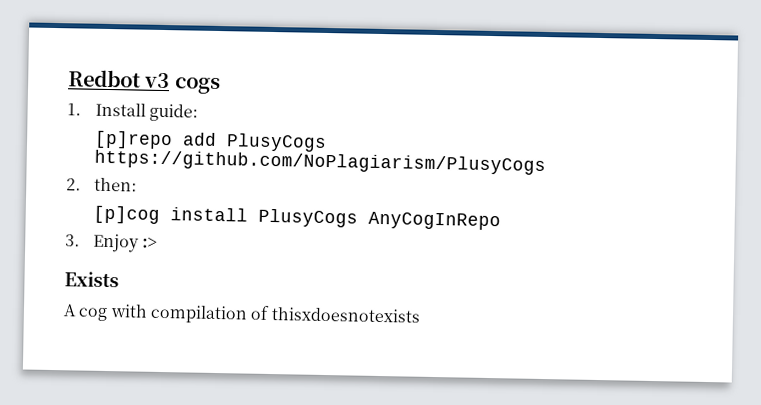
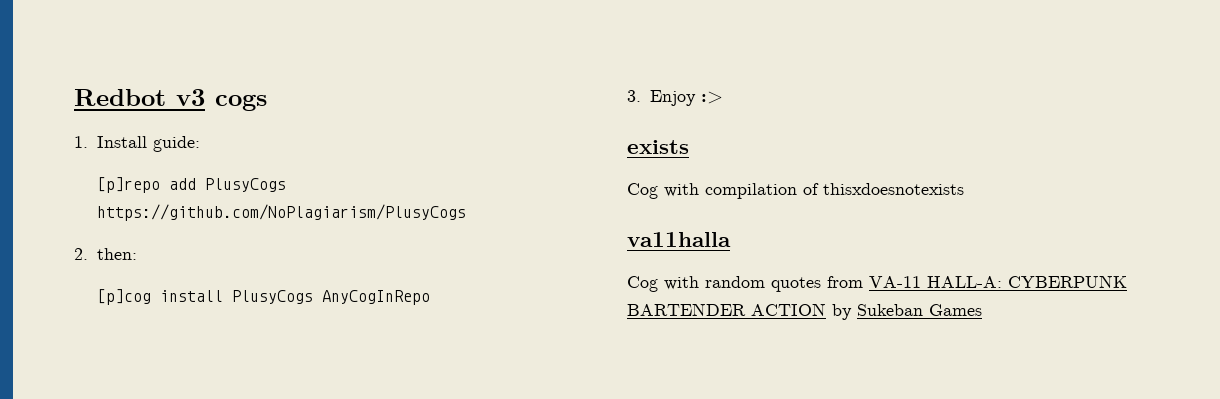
- Exists
- A cog with compilation of thisxdoesnotexists
+ exists
+ Cog with compilation of thisxdoesnotexists
+ va11halla
+ Cog with random quotes from VA-11 HALL-A: CYBERPUNK BARTENDER ACTION by Sukeban Games

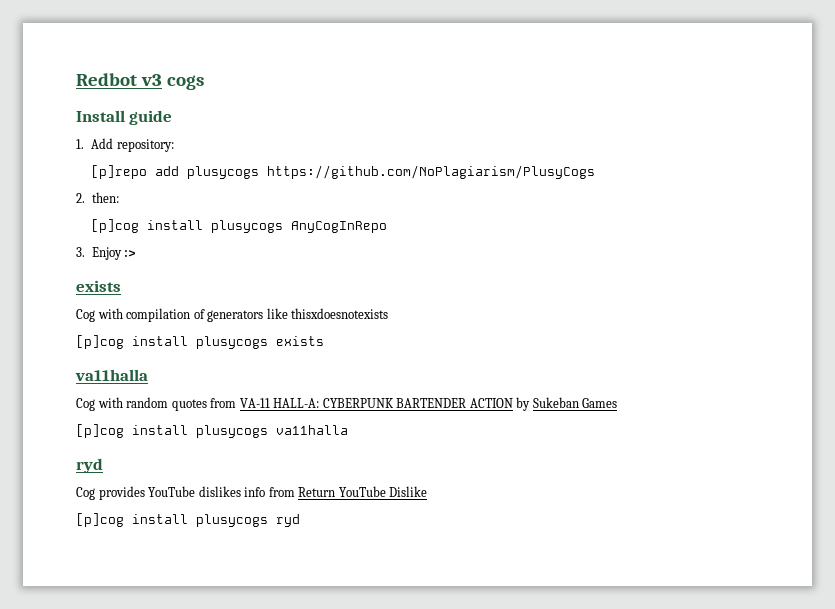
+ Install guide
- 1. Install guide:
+ 1. Add repository:
- [p]repo add PlusyCogs https://github.com/NoPlagiarism/PlusyCogs
+ [p]repo add plusycogs https://github.com/NoPlagiarism/PlusyCogs
- [p]cog install PlusyCogs AnyCogInRepo
+ [p]cog install plusycogs AnyCogInRepo
- Cog with compilation of thisxdoesnotexists
+ Cog with compilation of generators like thisxdoesnotexists
+ [p]cog install plusycogs exists
+ [p]cog install plusycogs va11halla
+ ryd
+ Cog provides YouTube dislikes info from Return YouTube Dislike
+ [p]cog install plusycogs ryd

